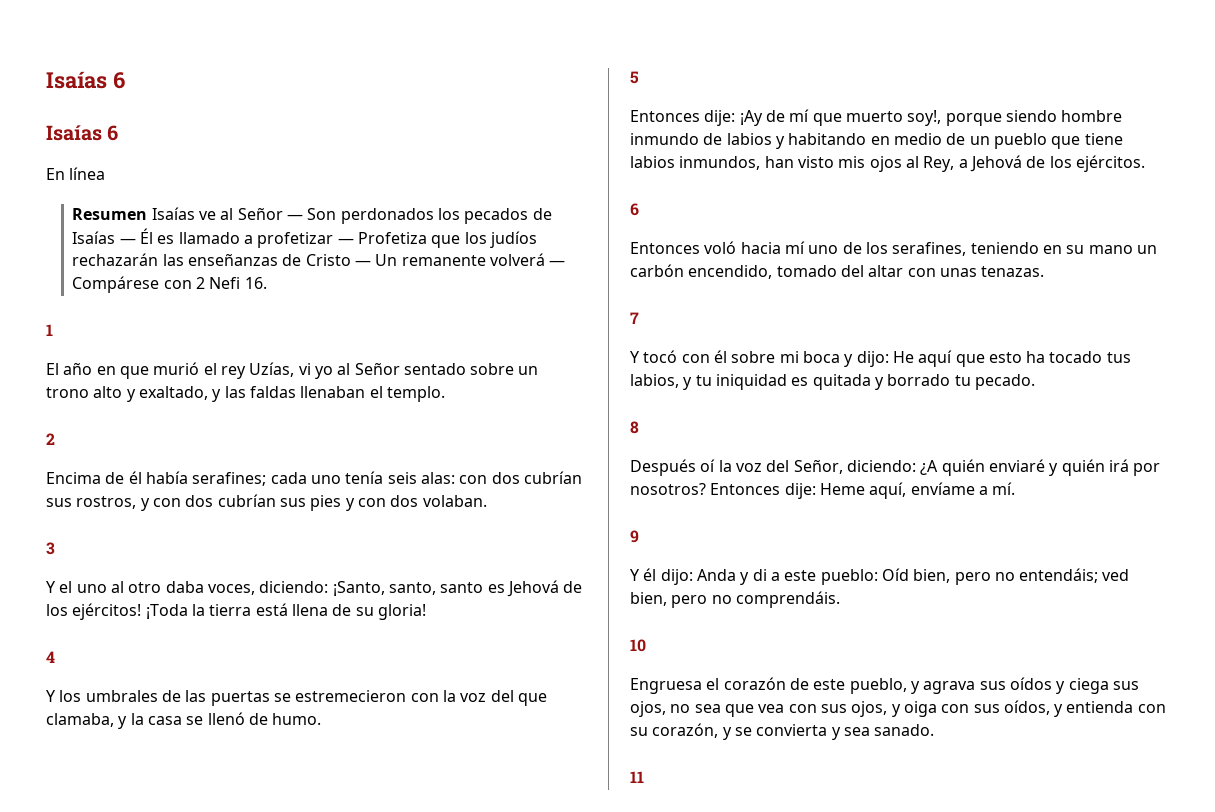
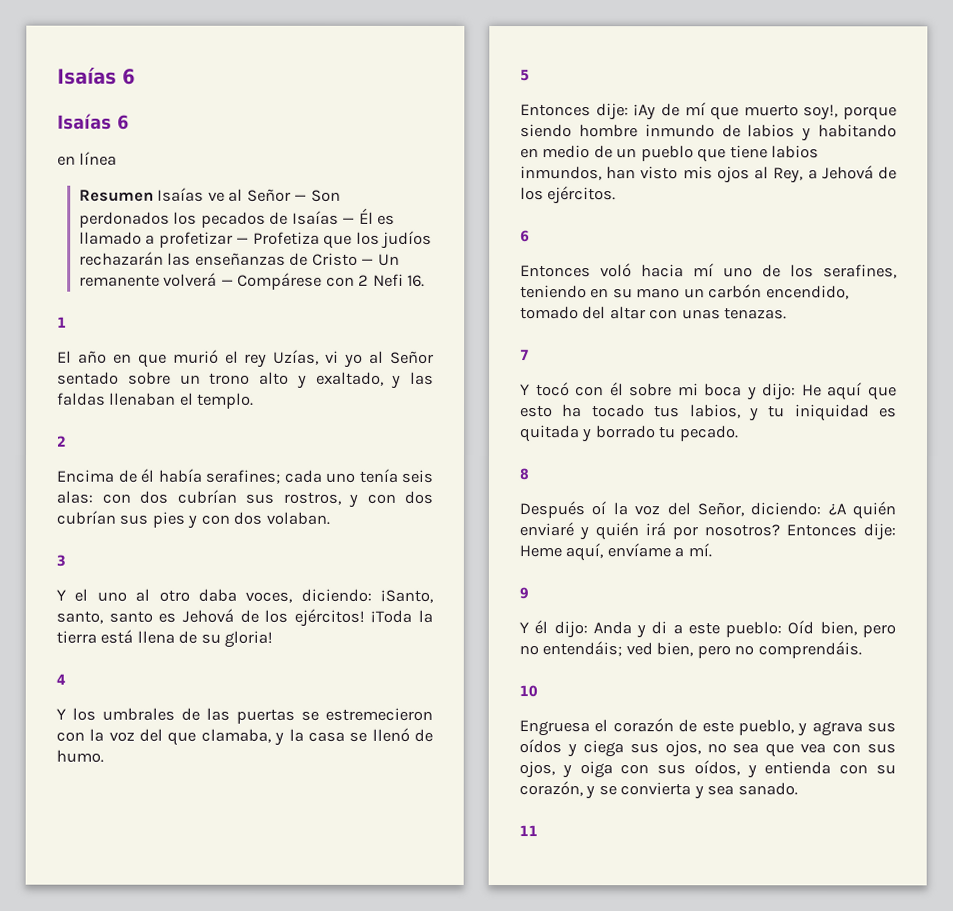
- En línea
+ en línea

